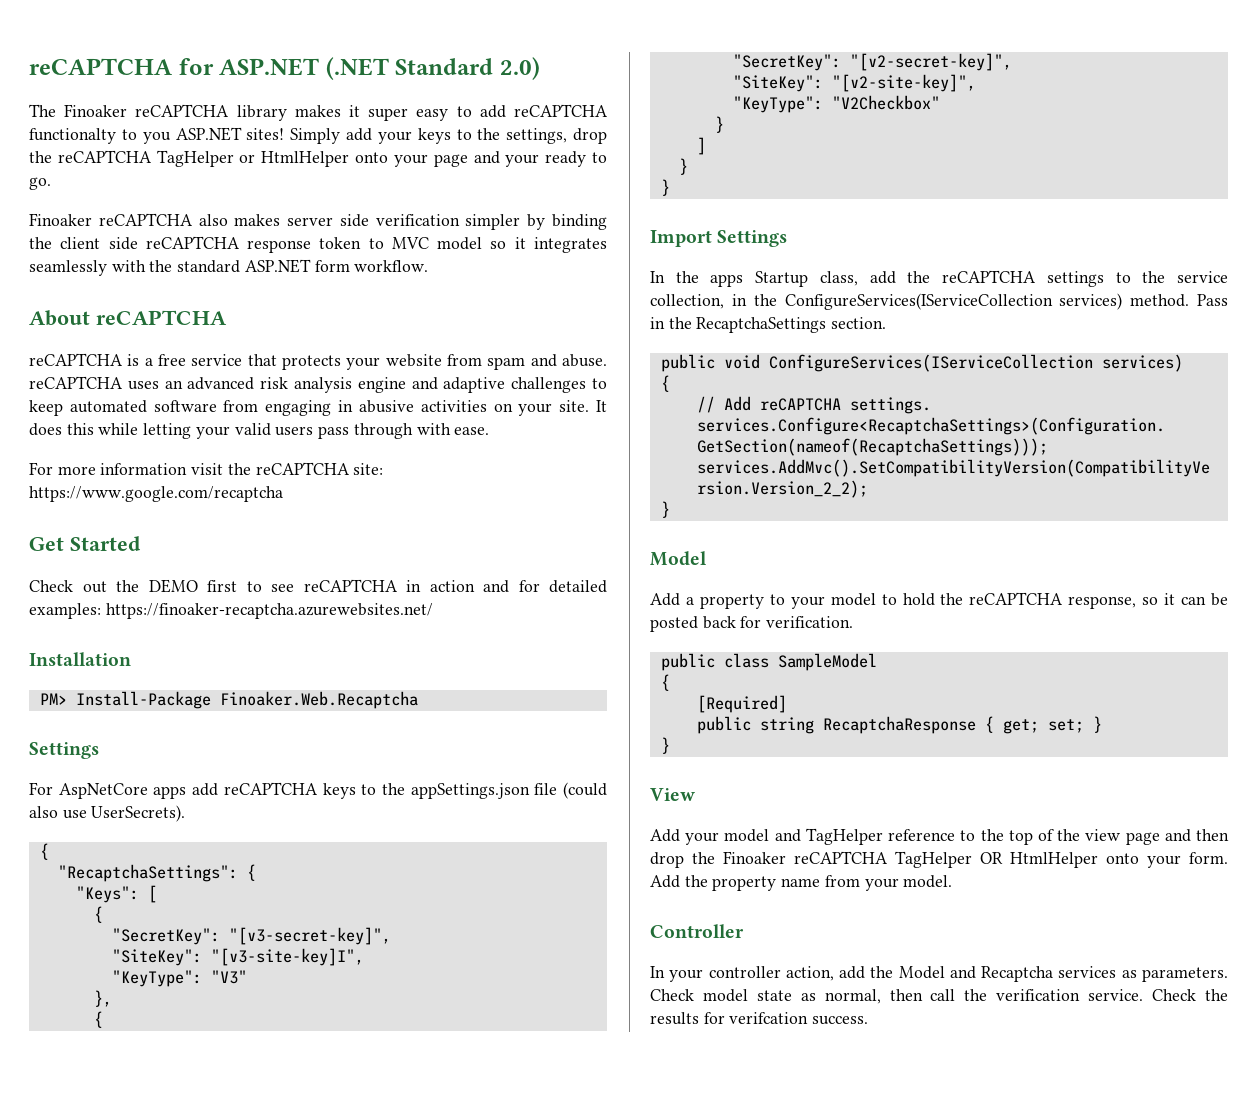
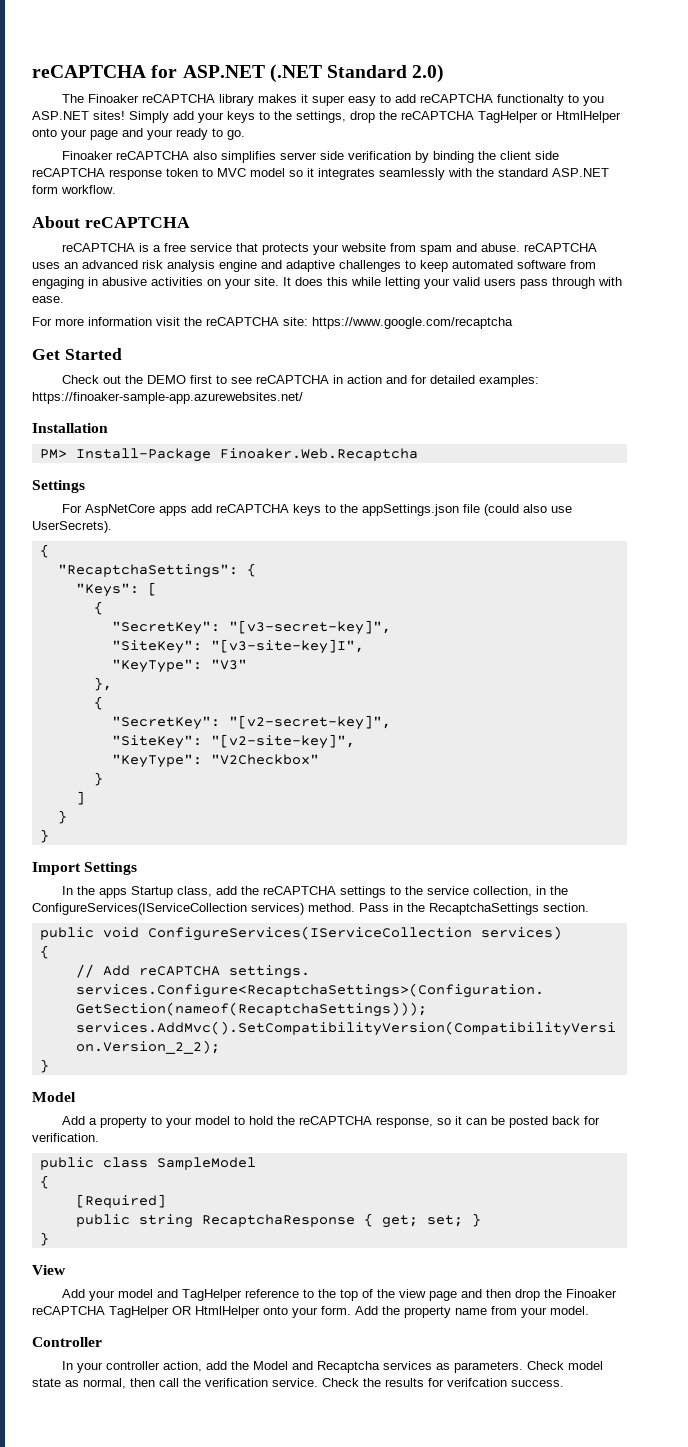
- Finoaker reCAPTCHA also makes server side verification simpler by binding the client side reCAPTCHA response token to MVC model so it integrates seamlessly with the standard ASP.NET form workflow.
+ Finoaker reCAPTCHA also simplifies server side verification by binding the client side reCAPTCHA response token to MVC model so it integrates seamlessly with the standard ASP.NET form workflow.
- Check out the DEMO first to see reCAPTCHA in action and for detailed examples: https://finoaker-recaptcha.azurewebsites.net/
+ Check out the DEMO first to see reCAPTCHA in action and for detailed examples: https://finoaker-sample-app.azurewebsites.net/

